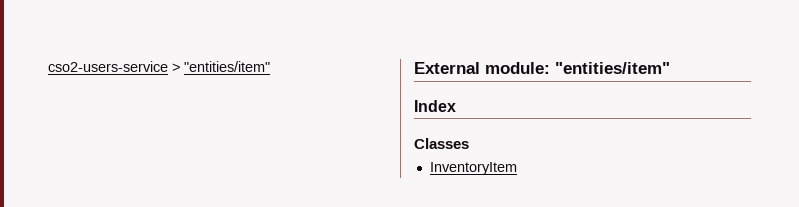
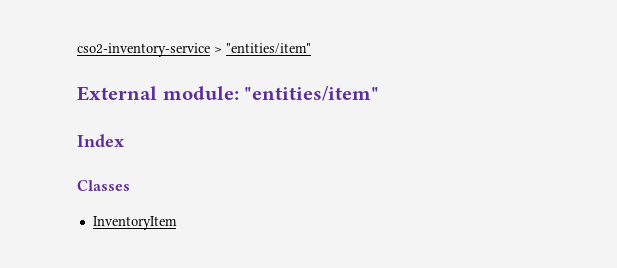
- cso2-users-service > "entities/item"
+ cso2-inventory-service > "entities/item"

